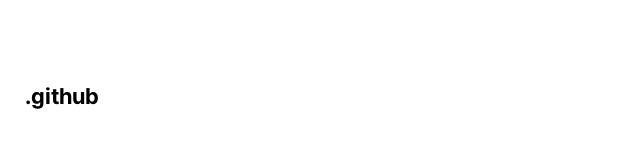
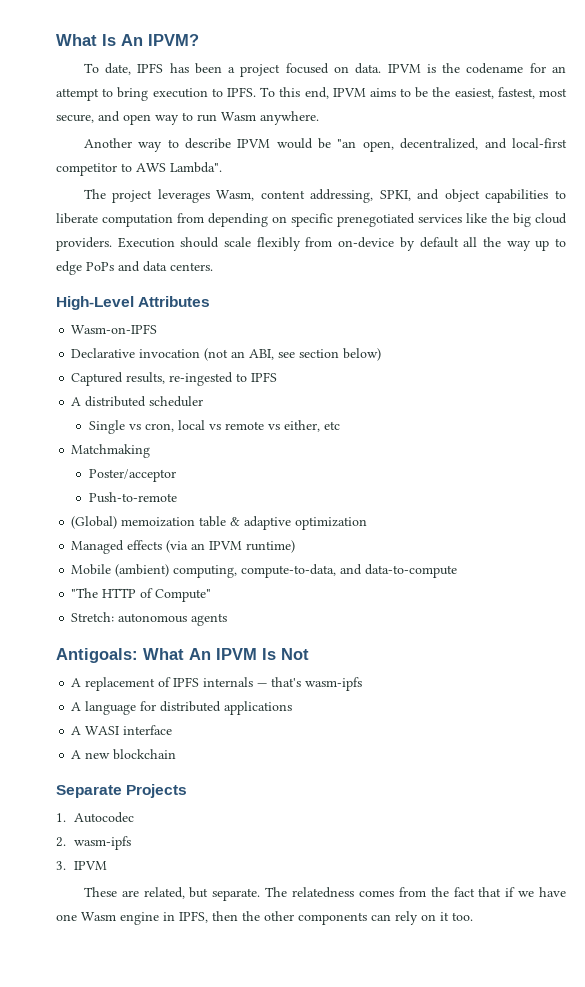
- .github
+ What Is An IPVM?
+ To date, IPFS has been a project focused on data. IPVM is the codename for an attempt to bring execution to IPFS. To this end, IPVM aims to be the easiest, fastest, most secure, and open way to run Wasm anywhere.
+ Another way to describe IPVM would be "an open, decentralized, and local-first competitor to AWS Lambda".
+ The project leverages Wasm, content addressing, SPKI, and object capabilities to liberate computation from depending on specific prenegotiated services like the big cloud providers. Execution should scale flexibly from on-device by default all the way up to edge PoPs and data centers.
+ High-Level Attributes
+ Wasm-on-IPFS
+ Declarative invocation (not an ABI, see section below)
+ Captured results, re-ingested to IPFS
+ A distributed scheduler
+ Single vs cron, local vs remote vs either, etc
+ Matchmaking
+ Poster/acceptor
+ Push-to-remote
+ (Global) memoization table & adaptive optimization
+ Managed effects (via an IPVM runtime)
+ Mobile (ambient) computing, compute-to-data, and data-to-compute
+ "The HTTP of Compute"
+ Stretch: autonomous agents
+ Antigoals: What An IPVM Is Not
+ A replacement of IPFS internals — that's wasm-ipfs
+ A language for distributed applications
+ A WASI interface
+ A new blockchain
+ Separate Projects
+ 1. Autocodec
+ 2. wasm-ipfs
+ 3. IPVM
+ These are related, but separate. The relatedness comes from the fact that if we have one Wasm engine in IPFS, then the other components can rely on it too.

